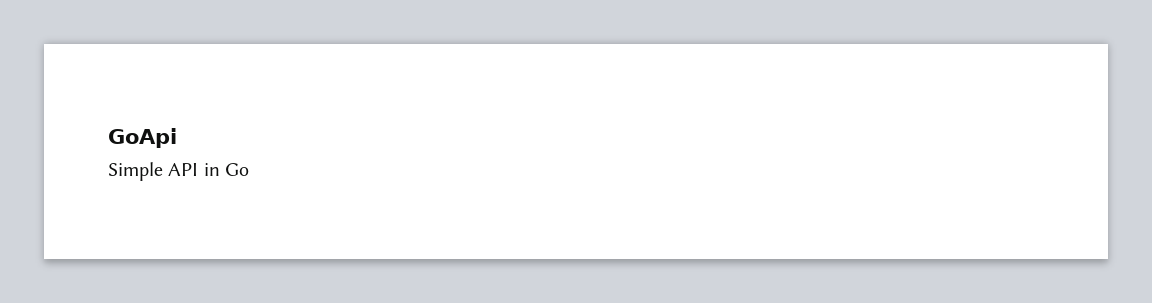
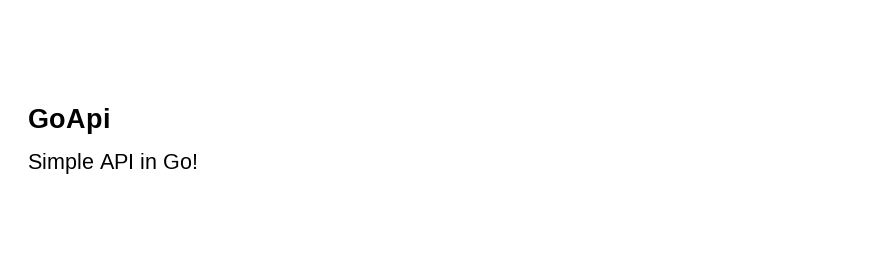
- Simple API in Go
+ Simple API in Go!

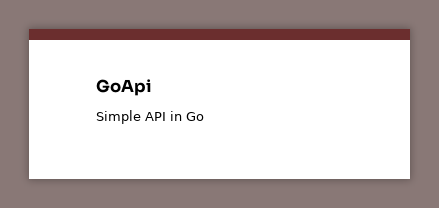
- Simple API in Go!
+ Simple API in Go

